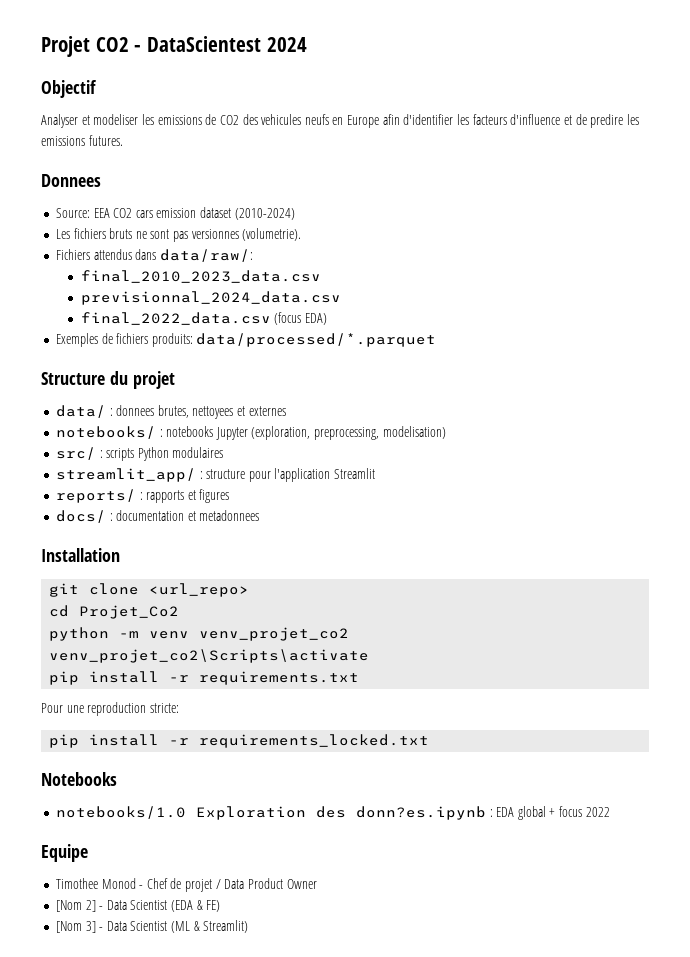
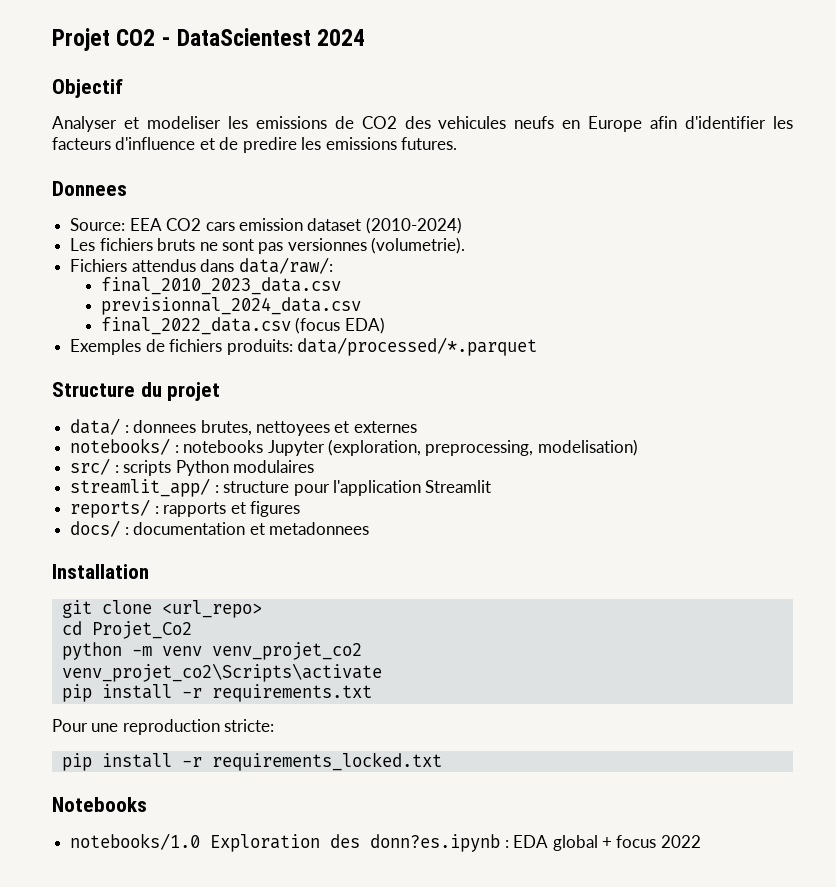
- Equipe
- Timothee Monod - Chef de projet / Data Product Owner
- [Nom 2] - Data Scientist (EDA & FE)
- [Nom 3] - Data Scientist (ML & Streamlit)

